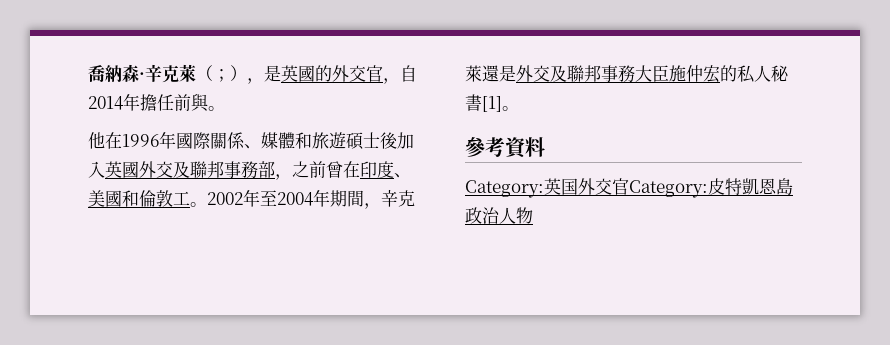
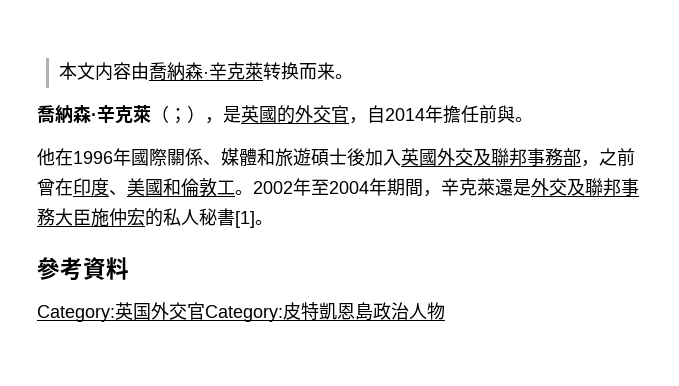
+ 本文内容由喬納森·辛克萊转换而来。

